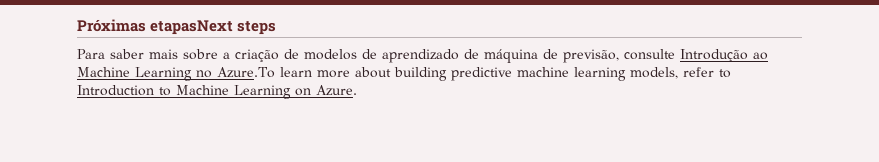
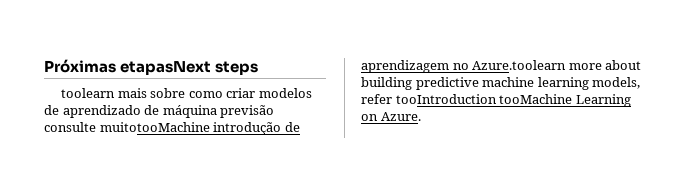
- Para saber mais sobre a criação de modelos de aprendizado de máquina de previsão, consulte Introdução ao Machine Learning no Azure.To learn more about building predictive machine learning models, refer to Introduction to Machine Learning on Azure.
+ toolearn mais sobre como criar modelos de aprendizado de máquina previsão consulte muitotooMachine introdução de aprendizagem no Azure.toolearn more about building predictive machine learning models, refer tooIntroduction tooMachine Learning on Azure.

